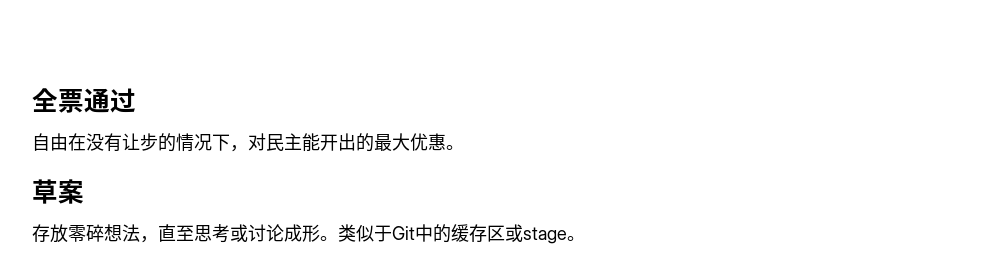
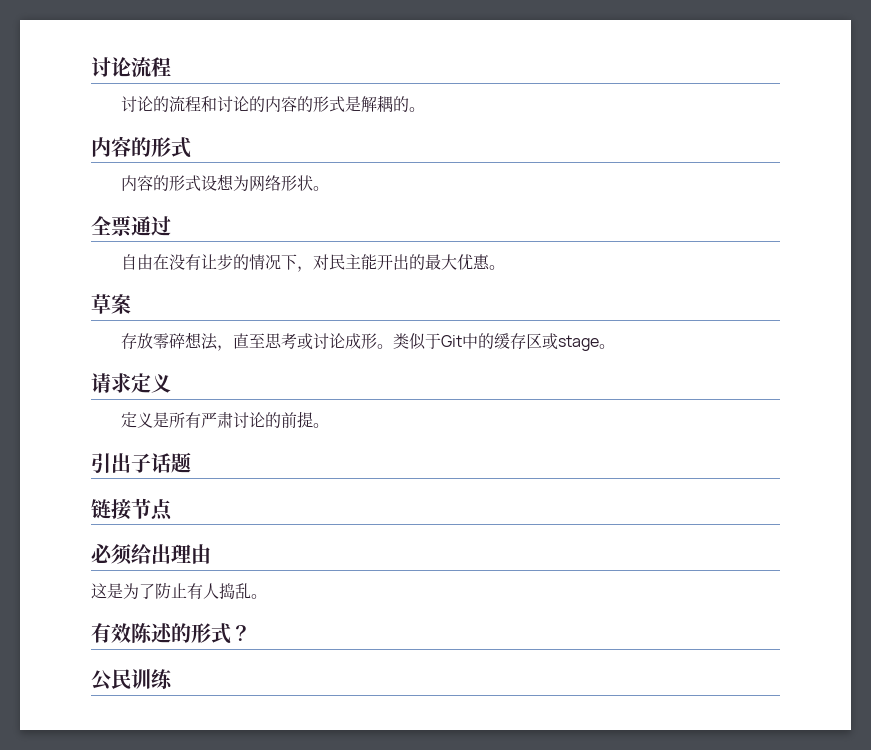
+ 讨论流程
+ 讨论的流程和讨论的内容的形式是解耦的。
+ 内容的形式
+ 内容的形式设想为网络形状。
+ 请求定义
+ 定义是所有严肃讨论的前提。
+ 引出子话题
+ 链接节点
+ 必须给出理由
+ 这是为了防止有人捣乱。
+ 有效陈述的形式？
+ 公民训练

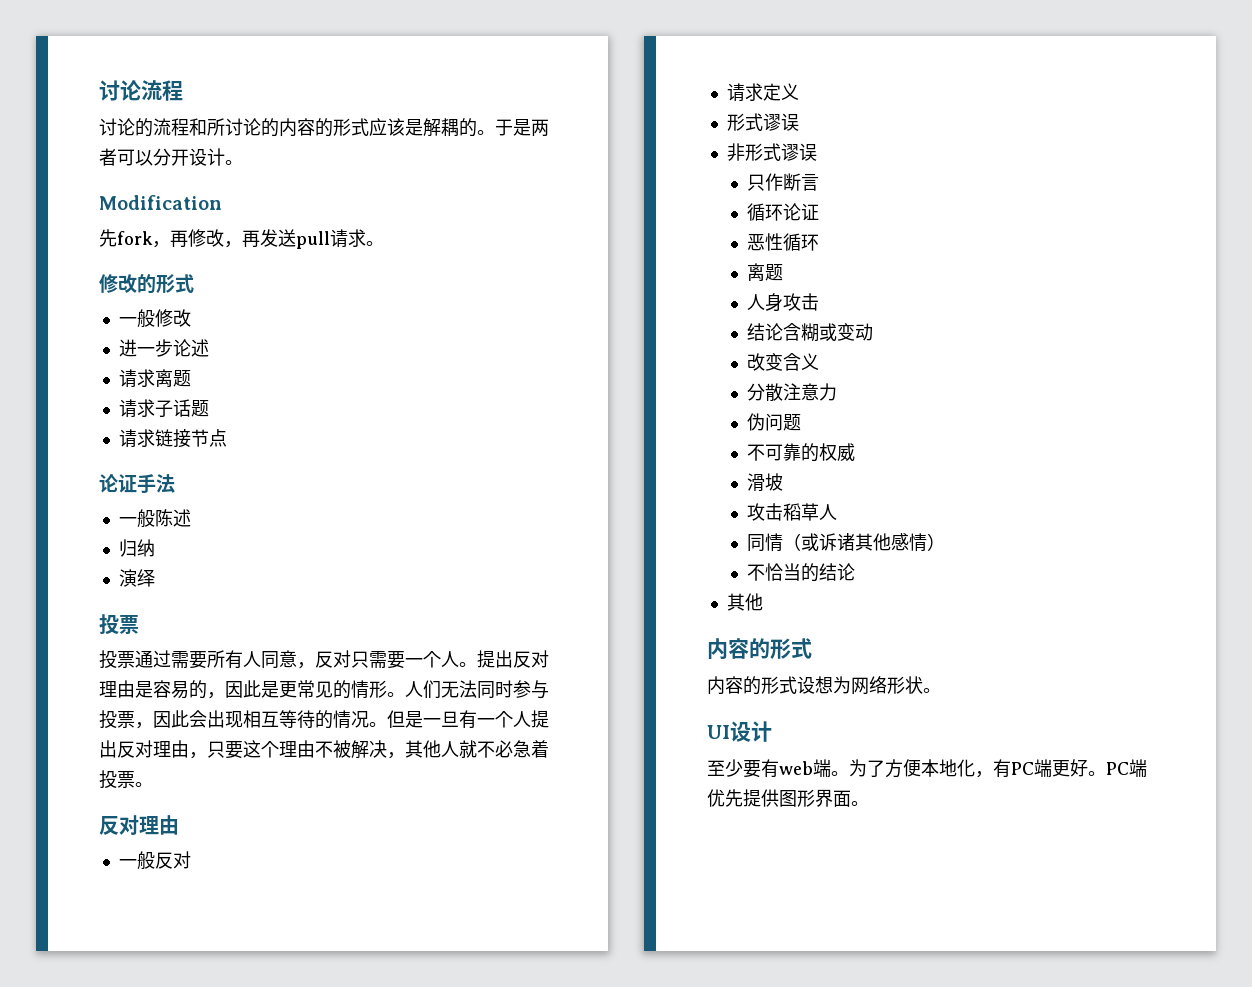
- 讨论的流程和讨论的内容的形式是解耦的。
+ 讨论的流程和所讨论的内容的形式应该是解耦的。于是两者可以分开设计。
+ Modification
+ 先fork，再修改，再发送pull请求。
+ 修改的形式
+ 一般修改
+ 进一步论述
+ 请求离题
+ 请求子话题
+ 请求链接节点
+ 论证手法
+ 一般陈述
+ 归纳
+ 演绎
+ 投票
+ 投票通过需要所有人同意，反对只需要一个人。提出反对理由是容易的，因此是更常见的情形。人们无法同时参与投票，因此会出现相互等待的情况。但是一旦有一个人提出反对理由，只要这个理由不被解决，其他人就不必急着投票。
+ 反对理由
+ 一般反对
+ 请求定义
+ 形式谬误
+ 非形式谬误
+ 只作断言
+ 循环论证
+ 恶性循环
+ 离题
+ 人身攻击
+ 结论含糊或变动
+ 改变含义
+ 分散注意力
+ 伪问题
+ 不可靠的权威
+ 滑坡
+ 攻击稻草人
+ 同情（或诉诸其他感情）
+ 不恰当的结论
+ 其他
- 全票通过
- 自由在没有让步的情况下，对民主能开出的最大优惠。
- 草案
- 存放零碎想法，直至思考或讨论成形。类似于Git中的缓存区或stage。
- 请求定义
- 定义是所有严肃讨论的前提。
- 引出子话题
- 链接节点
- 必须给出理由
- 这是为了防止有人捣乱。
- 有效陈述的形式？
- 公民训练
+ UI设计
+ 至少要有web端。为了方便本地化，有PC端更好。PC端优先提供图形界面。

